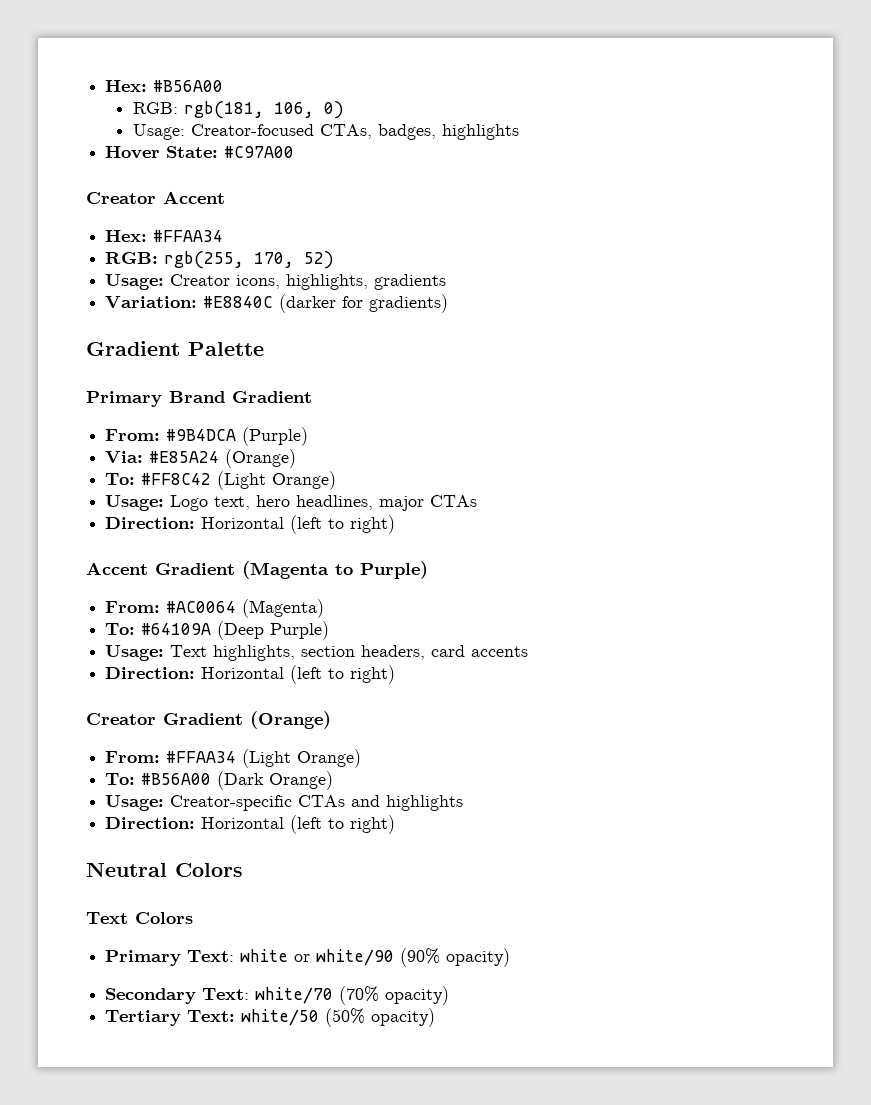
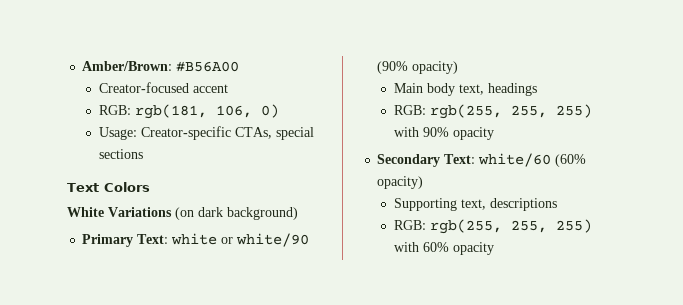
- Hex: #B56A00
+ Amber/Brown: #B56A00
+ Creator-focused accent
- Usage: Creator-focused CTAs, badges, highlights
- Hover State: #C97A00
- Creator Accent
- Hex: #FFAA34
- RGB: rgb(255, 170, 52)
- Usage: Creator icons, highlights, gradients
- Variation: #E8840C (darker for gradients)
- Gradient Palette
- Primary Brand Gradient
- From: #9B4DCA (Purple)
- Via: #E85A24 (Orange)
- To: #FF8C42 (Light Orange)
- Usage: Logo text, hero headlines, major CTAs
- Direction: Horizontal (left to right)
- Accent Gradient (Magenta to Purple)
- From: #AC0064 (Magenta)
- To: #64109A (Deep Purple)
- Usage: Text highlights, section headers, card accents
- Direction: Horizontal (left to right)
- Creator Gradient (Orange)
- From: #FFAA34 (Light Orange)
- To: #B56A00 (Dark Orange)
- Usage: Creator-specific CTAs and highlights
- Direction: Horizontal (left to right)
- Neutral Colors
+ Usage: Creator-specific CTAs, special sections
  Text Colors
+ White Variations (on dark background)
+ Main body text, headings
+ RGB: rgb(255, 255, 255) with 90% opacity
- Secondary Text: white/70 (70% opacity)
- Tertiary Text: white/50 (50% opacity)
+ Secondary Text: white/60 (60% opacity)
+ Supporting text, descriptions
+ RGB: rgb(255, 255, 255) with 60% opacity

